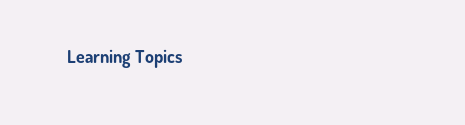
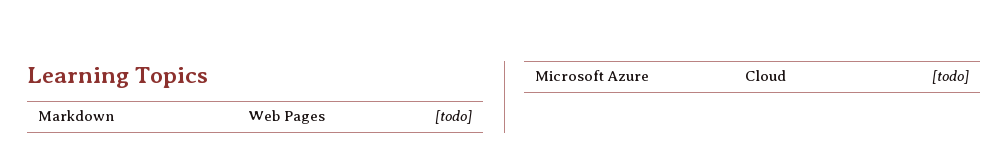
+ Markdown | Web Pages | [todo]
+ Microsoft Azure | Cloud | [todo]

